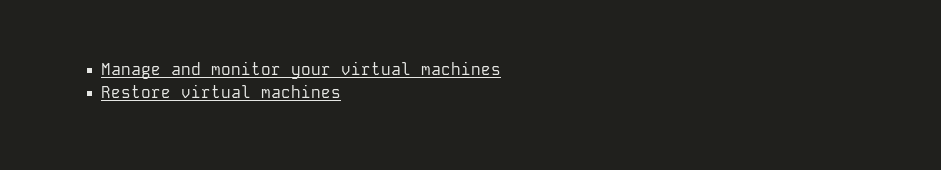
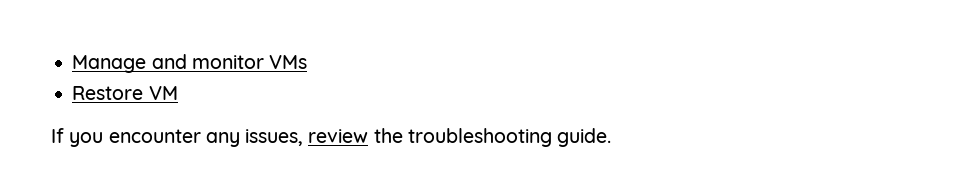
- Manage and monitor your virtual machines
- Restore virtual machines
+ Manage and monitor VMs
+ Restore VM
+ If you encounter any issues, review the troubleshooting guide.

